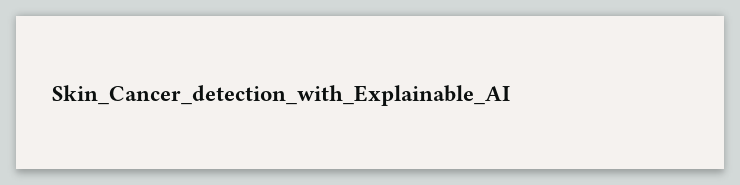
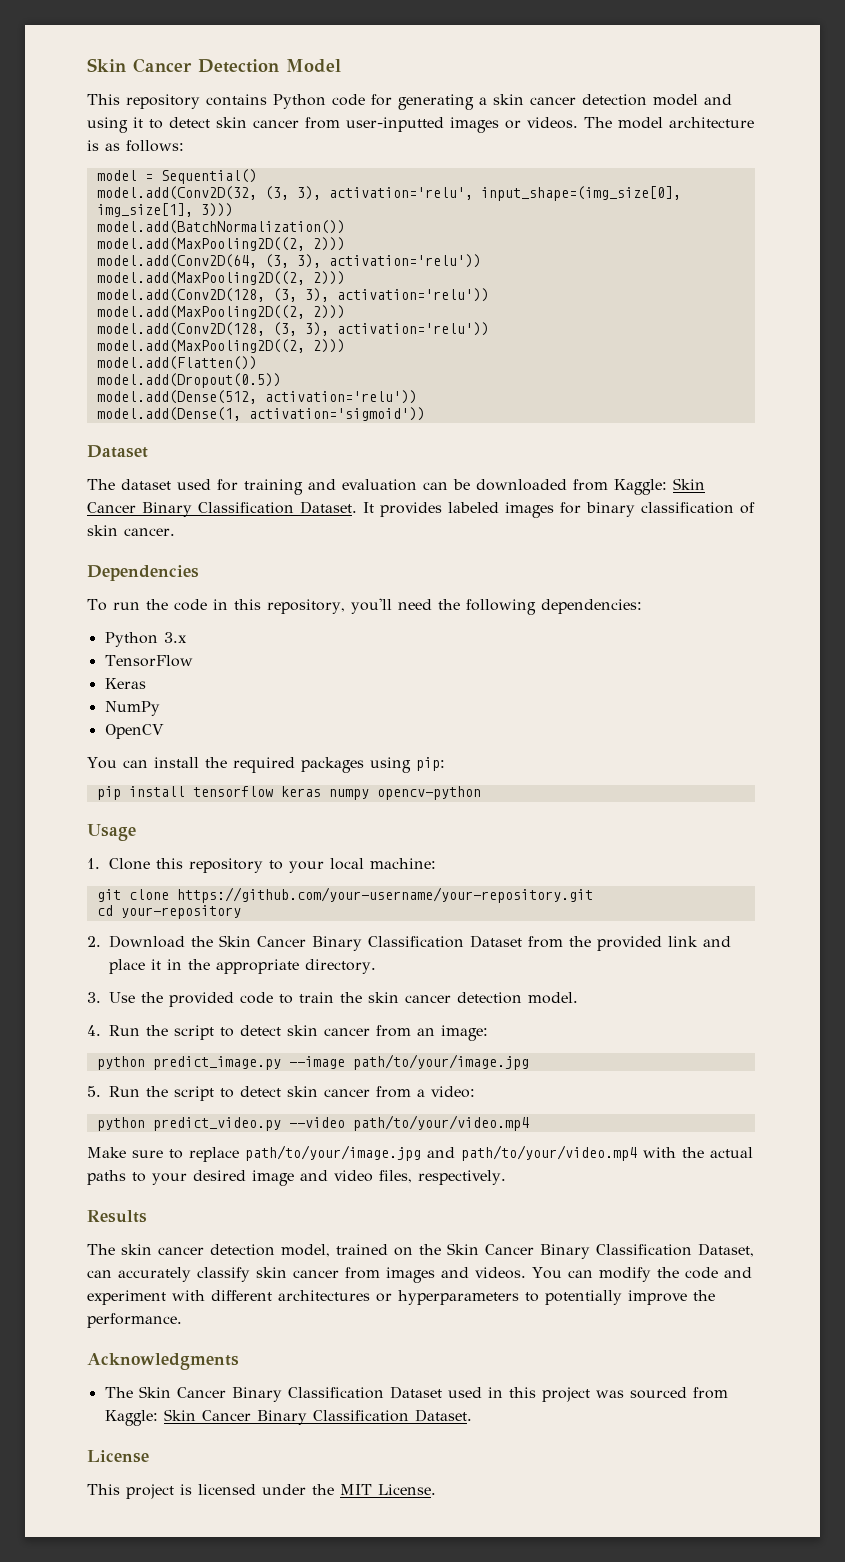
- Skin_Cancer_detection_with_Explainable_AI
+ Skin Cancer Detection Model
+ This repository contains Python code for generating a skin cancer detection model and using it to detect skin cancer from user-inputted images or videos. The model architecture is as follows:
+ model = Sequential()
+ model.add(Conv2D(32, (3, 3), activation='relu', input_shape=(img_size[0], img_size[1], 3)))
+ model.add(BatchNormalization())
+ model.add(MaxPooling2D((2, 2)))
+ model.add(Conv2D(64, (3, 3), activation='relu'))
+ model.add(MaxPooling2D((2, 2)))
+ model.add(Conv2D(128, (3, 3), activation='relu'))
+ model.add(MaxPooling2D((2, 2)))
+ model.add(Conv2D(128, (3, 3), activation='relu'))
+ model.add(MaxPooling2D((2, 2)))
+ model.add(Flatten())
+ model.add(Dropout(0.5))
+ model.add(Dense(512, activation='relu'))
+ model.add(Dense(1, activation='sigmoid'))
+ Dataset
+ The dataset used for training and evaluation can be downloaded from Kaggle: Skin Cancer Binary Classification Dataset. It provides labeled images for binary classification of skin cancer.
+ Dependencies
+ To run the code in this repository, you'll need the following dependencies:
+ Python 3.x
+ TensorFlow
+ Keras
+ NumPy
+ OpenCV
+ You can install the required packages using pip:
+ pip install tensorflow keras numpy opencv-python
+ Usage
+ 1. Clone this repository to your local machine:
+ git clone https://github.com/your-username/your-repository.git
+ cd your-repository
+ 2. Download the Skin Cancer Binary Classification Dataset from the provided link and place it in the appropriate directory.
+ 3. Use the provided code to train the skin cancer detection model.
+ 4. Run the script to detect skin cancer from an image:
+ python predict_image.py --image path/to/your/image.jpg
+ 5. Run the script to detect skin cancer from a video:
+ python predict_video.py --video path/to/your/video.mp4
+ Make sure to replace path/to/your/image.jpg and path/to/your/video.mp4 with the actual paths to your desired image and video files, respectively.
+ Results
+ The skin cancer detection model, trained on the Skin Cancer Binary Classification Dataset, can accurately classify skin cancer from images and videos. You can modify the code and experiment with different architectures or hyperparameters to potentially improve the performance.
+ Acknowledgments
+ The Skin Cancer Binary Classification Dataset used in this project was sourced from Kaggle: Skin Cancer Binary Classification Dataset.
+ License
+ This project is licensed under the MIT License.

